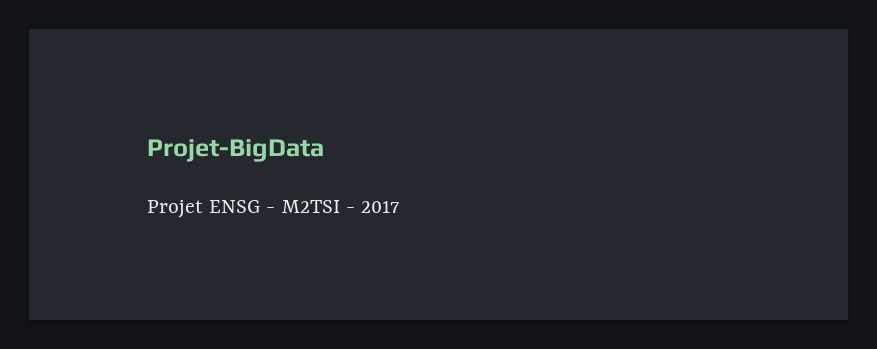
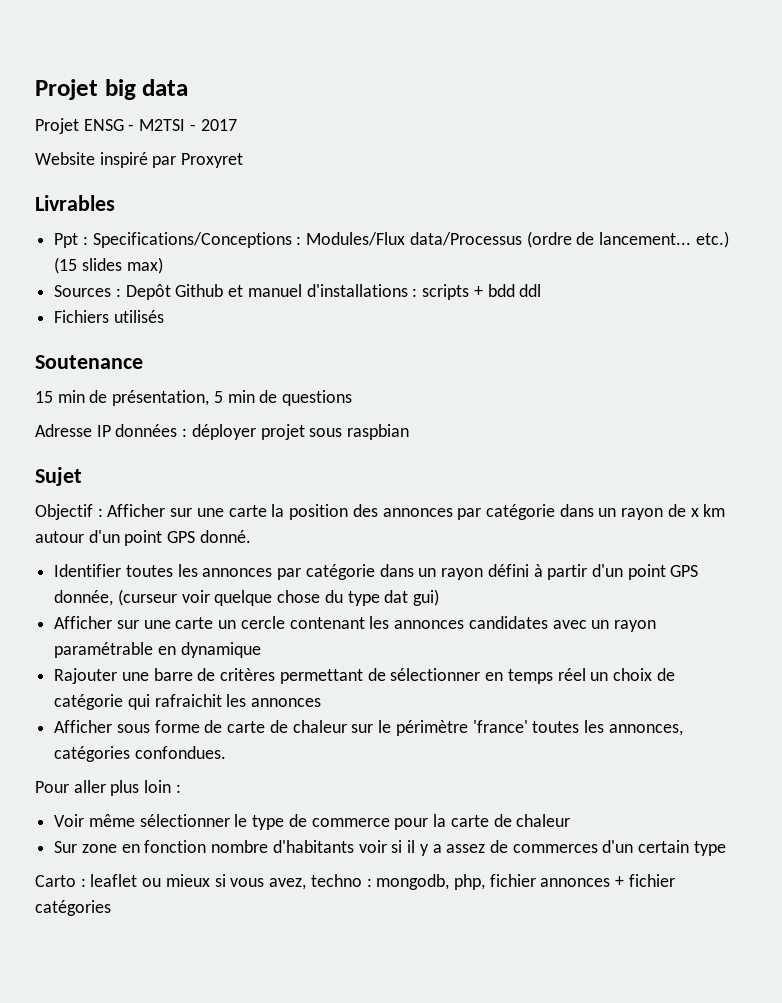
- Projet-BigData
+ Projet big data
+ Website inspiré par Proxyret
+ Livrables
+ Ppt : Specifications/Conceptions : Modules/Flux data/Processus (ordre de lancement... etc.) (15 slides max)
+ Sources : Depôt Github et manuel d'installations : scripts + bdd ddl
+ Fichiers utilisés
+ Soutenance
+ 15 min de présentation, 5 min de questions
+ Adresse IP données : déployer projet sous raspbian
+ Sujet
+ Objectif : Afficher sur une carte la position des annonces par catégorie dans un rayon de x km autour d'un point GPS donné.
+ Identifier toutes les annonces par catégorie dans un rayon défini à partir d'un point GPS donnée, (curseur voir quelque chose du type dat gui)
+ Afficher sur une carte un cercle contenant les annonces candidates avec un rayon paramétrable en dynamique
+ Rajouter une barre de critères permettant de sélectionner en temps réel un choix de catégorie qui rafraichit les annonces
+ Afficher sous forme de carte de chaleur sur le périmètre 'france' toutes les annonces, catégories confondues.
+ Pour aller plus loin :
+ Voir même sélectionner le type de commerce pour la carte de chaleur
+ Sur zone en fonction nombre d'habitants voir si il y a assez de commerces d'un certain type
+ Carto : leaflet ou mieux si vous avez, techno : mongodb, php, fichier annonces + fichier catégories

